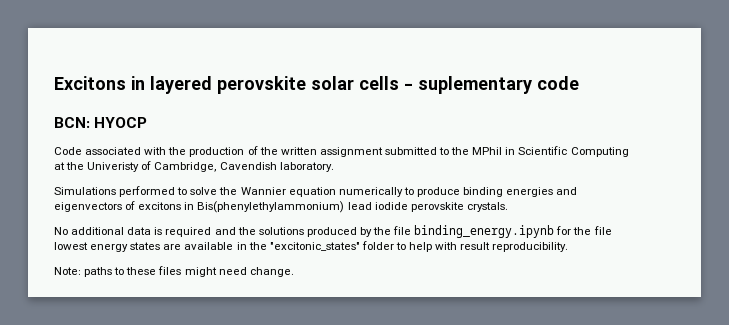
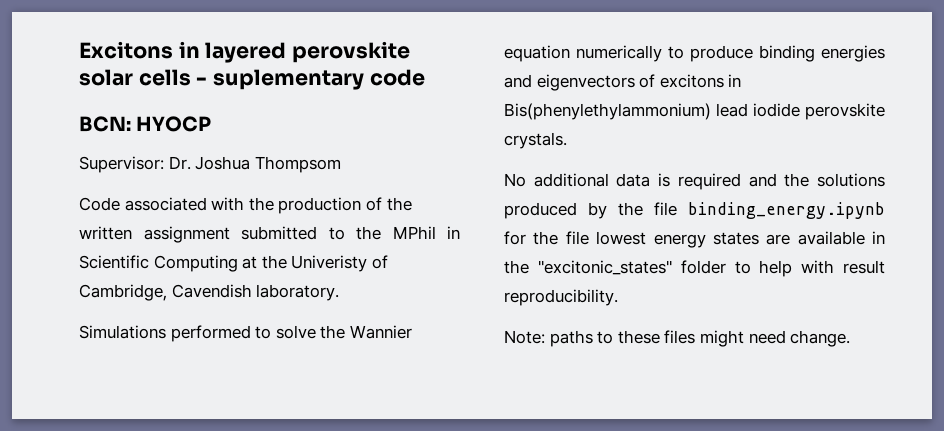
+ Supervisor: Dr. Joshua Thompsom

